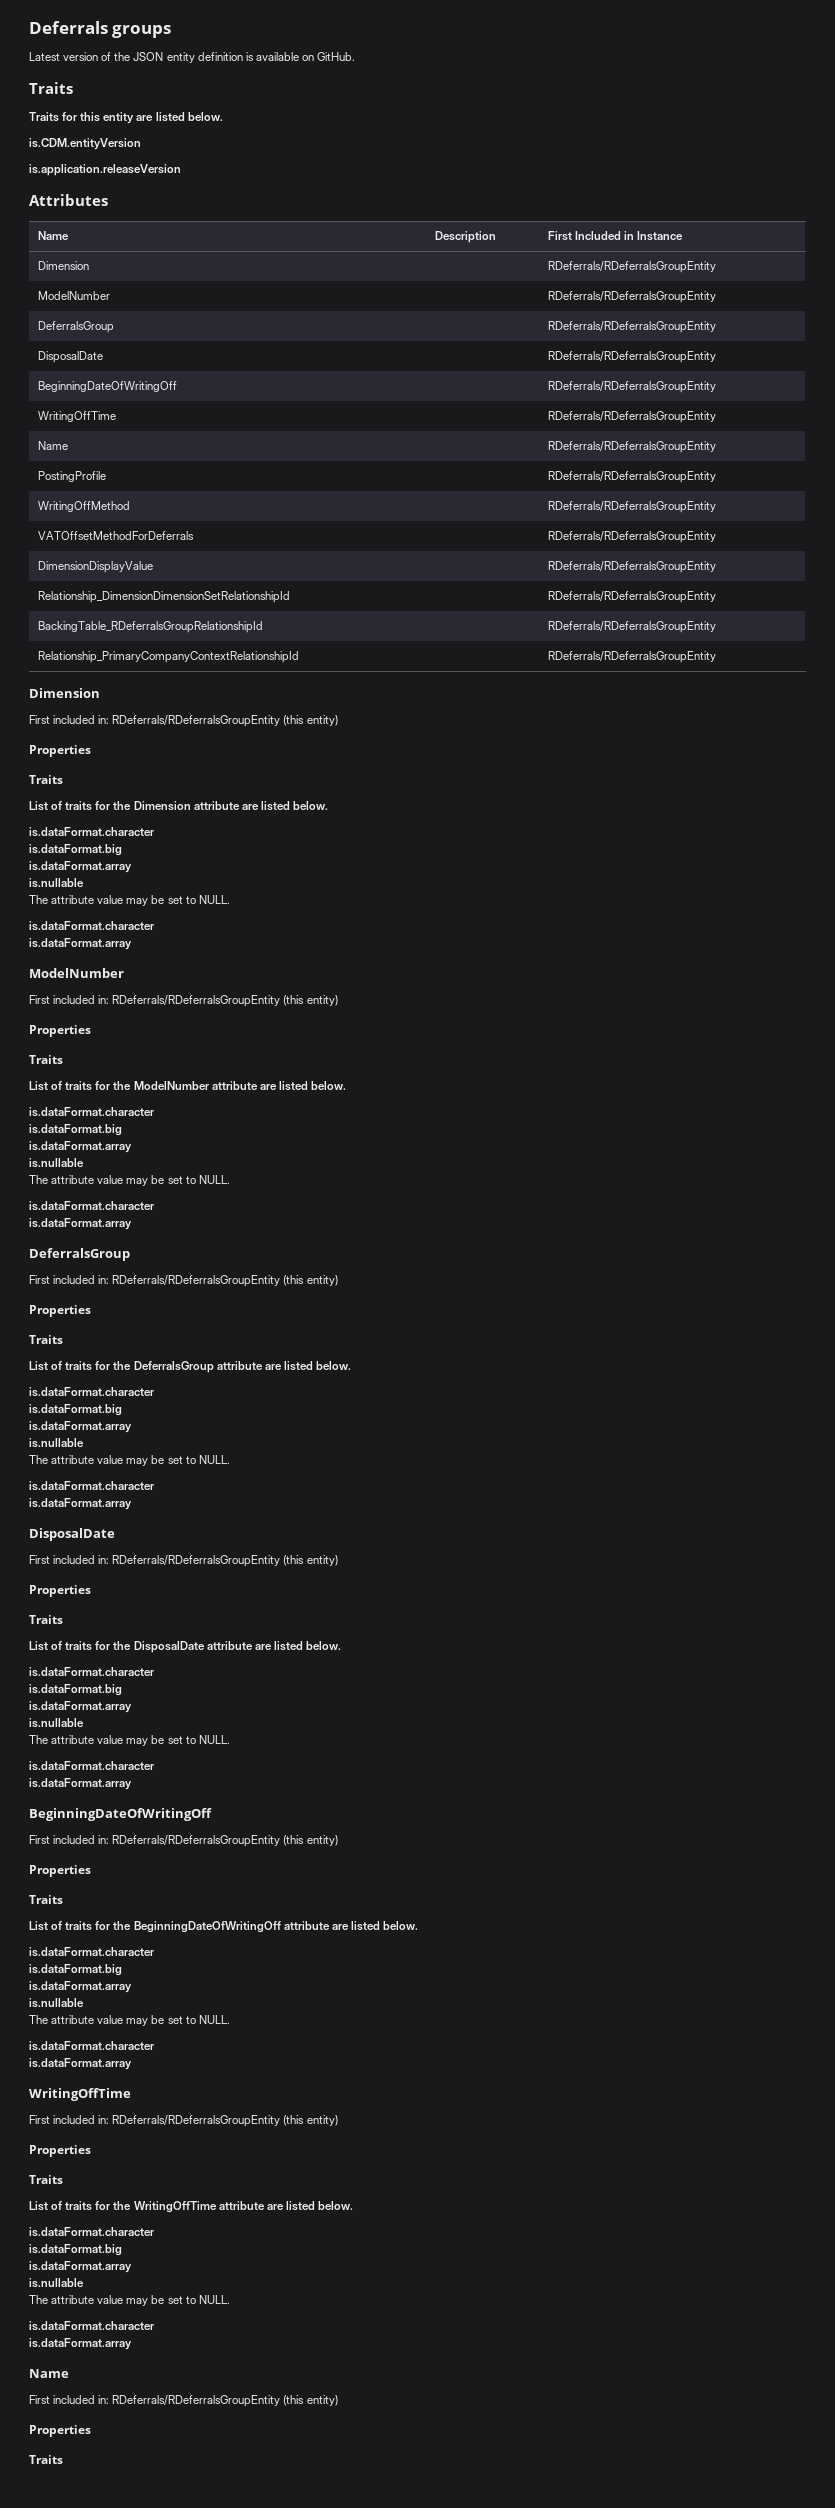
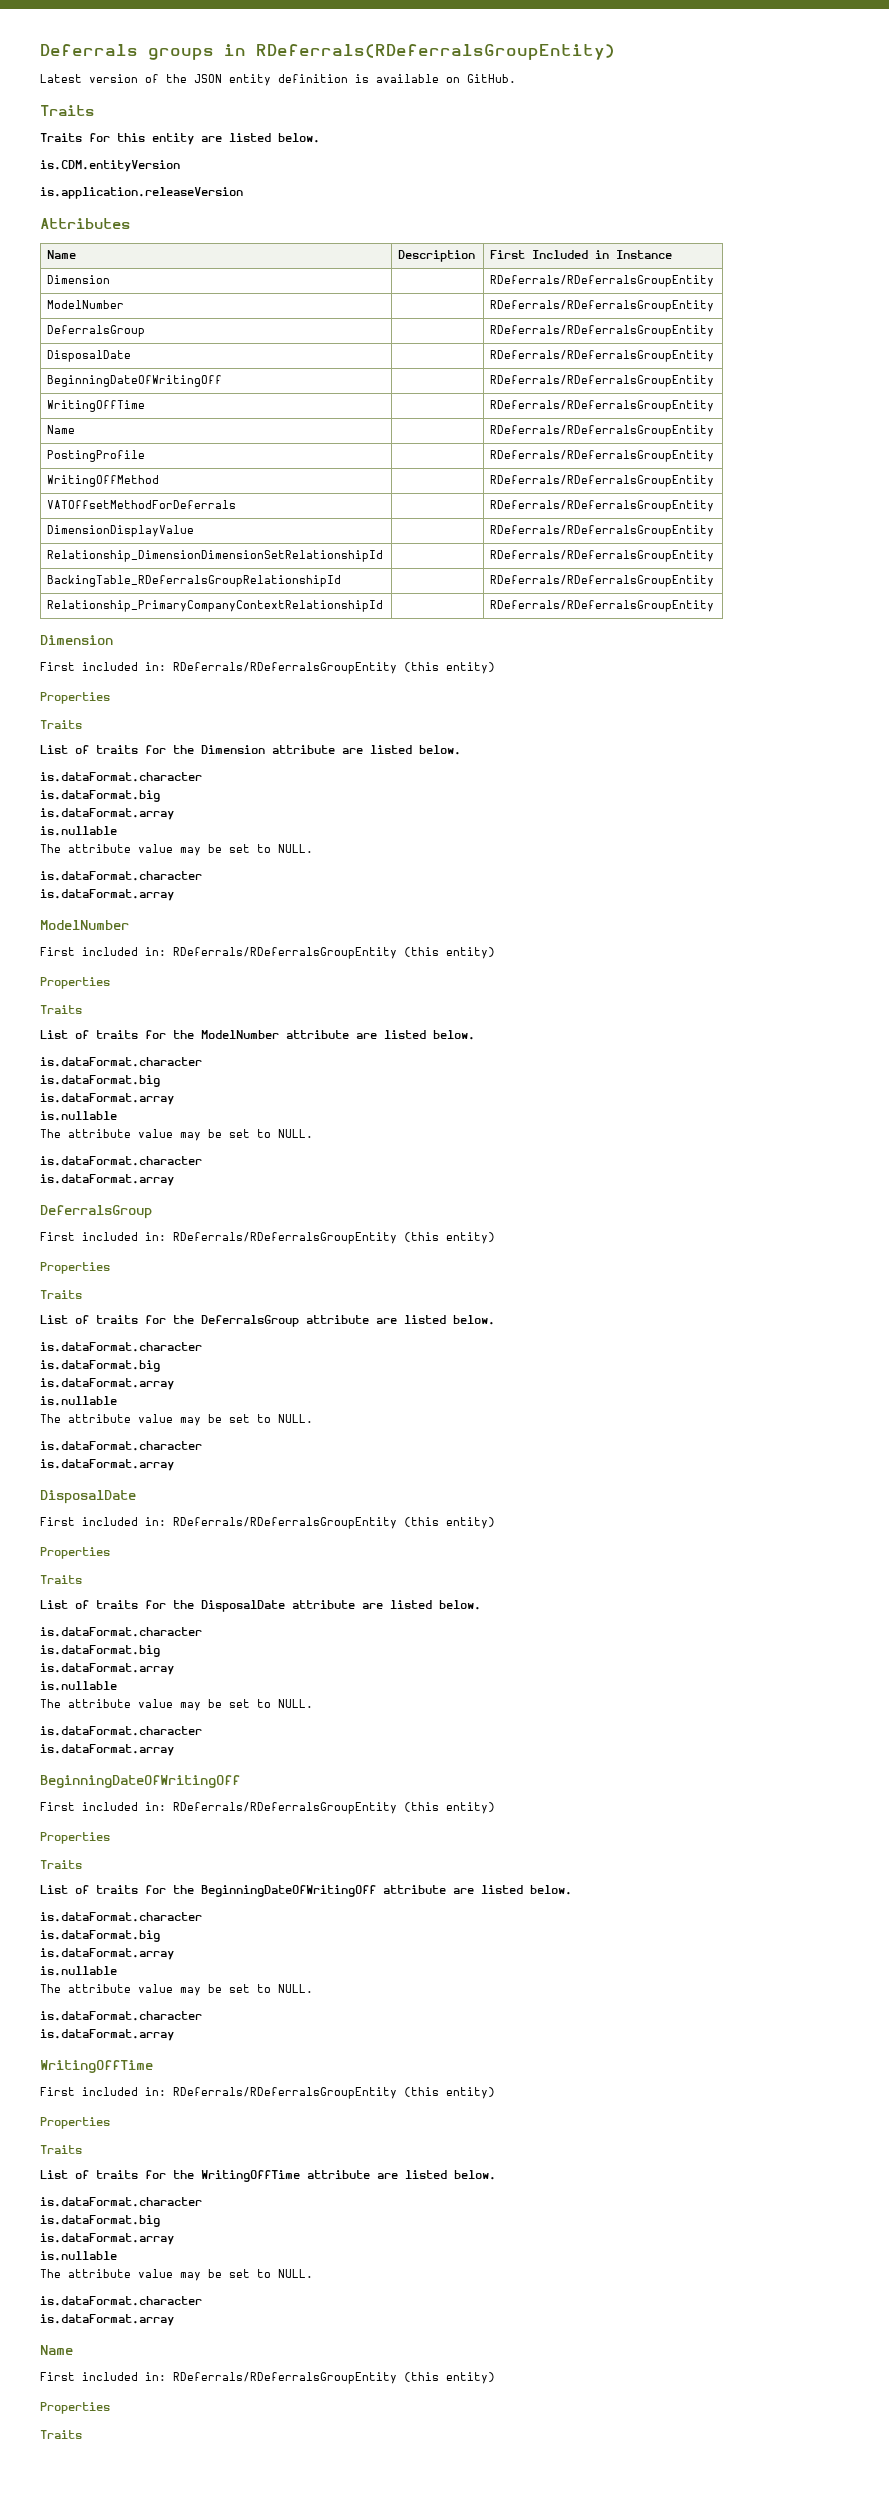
- Deferrals groups
+ Deferrals groups in RDeferrals(RDeferralsGroupEntity)

